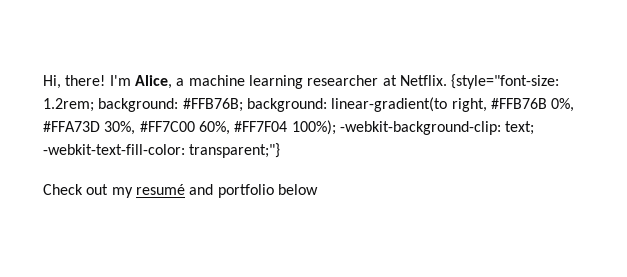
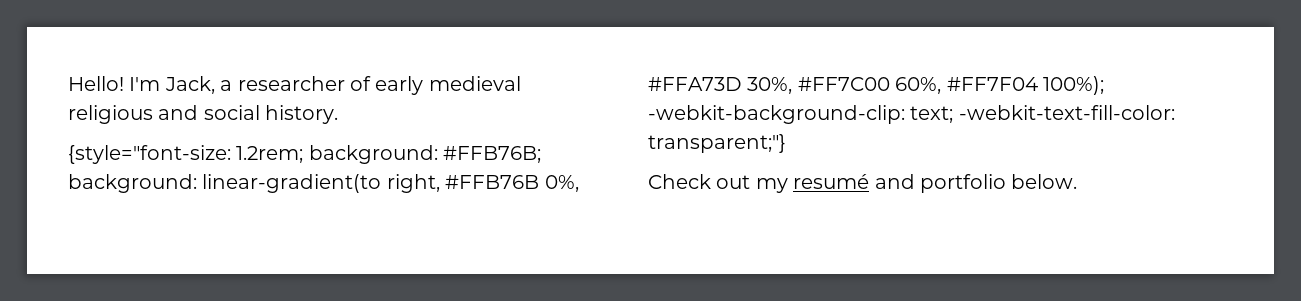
- Hi, there! I'm Alice, a machine learning researcher at Netflix. {style="font-size: 1.2rem; background: #FFB76B; background: linear-gradient(to right, #FFB76B 0%, #FFA73D 30%, #FF7C00 60%, #FF7F04 100%); -webkit-background-clip: text; -webkit-text-fill-color: transparent;"}
+ Hello! I'm Jack, a researcher of early medieval religious and social history.
+ {style="font-size: 1.2rem; background: #FFB76B; background: linear-gradient(to right, #FFB76B 0%, #FFA73D 30%, #FF7C00 60%, #FF7F04 100%); -webkit-background-clip: text; -webkit-text-fill-color: transparent;"}
- Check out my resumé and portfolio below
+ Check out my resumé and portfolio below.

